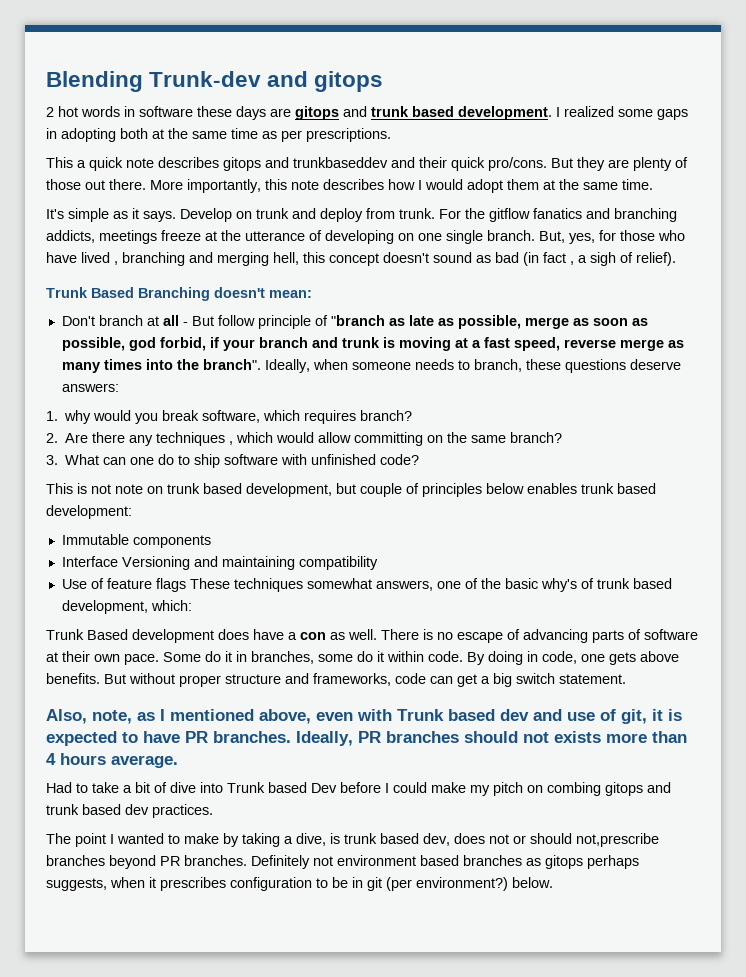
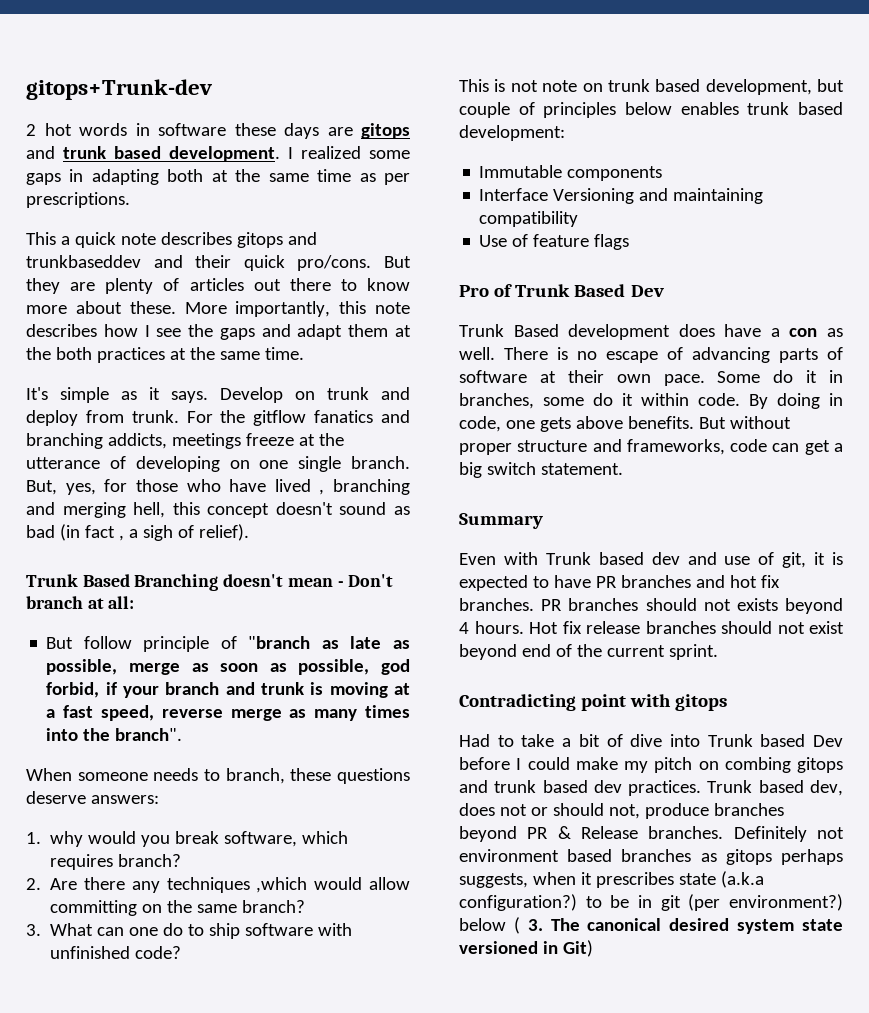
- Blending Trunk-dev and gitops
+ gitops+Trunk-dev
- I realized some gaps in adopting both at the same time as per prescriptions.
+ I realized some gaps in adapting both at the same time as per prescriptions.
- But they are plenty of those out there.
+ But they are plenty of articles out there to know more about these.
- More importantly, this note describes how I would adopt them at the same time.
+ More importantly, this note describes how I see the gaps and adapt them at the both practices at the same time.
- Trunk Based Branching doesn't mean:
- Don't branch at all - But follow principle of "branch as late as possible, merge as soon as possible, god forbid, if your branch and trunk is moving at a fast speed, reverse merge as many times into the branch". Ideally, when someone needs to branch, these questions deserve answers:
+ Trunk Based Branching doesn't mean - Don't branch at all:
+ But follow principle of "branch as late as possible, merge as soon as possible, god forbid, if your branch and trunk is moving at a fast speed, reverse merge as many times into the branch".
+ When someone needs to branch, these questions deserve answers:
- 2. Are there any techniques , which would allow committing on the same branch?
+ 2. Are there any techniques ,which would allow committing on the same branch?
- Use of feature flags These techniques somewhat answers, one of the basic why's of trunk based development, which:
+ Use of feature flags
+ Pro of Trunk Based Dev
- Also, note, as I mentioned above, even with Trunk based dev and use of git, it is expected to have PR branches. Ideally, PR branches should not exists more than 4 hours average.
+ Summary
+ Even with Trunk based dev and use of git, it is expected to have PR branches and hot fix branches. PR branches should not exists beyond 4 hours. Hot fix release branches should not exist beyond end of the current sprint.
+ Contradicting point with gitops
- Had to take a bit of dive into Trunk based Dev before I could make my pitch on combing gitops and trunk based dev practices.
- The point I wanted to make by taking a dive, is trunk based dev, does not or should not,prescribe branches beyond PR branches.
+ Had to take a bit of dive into Trunk based Dev before I could make my pitch on combing gitops and trunk based dev practices. Trunk based dev, does not or should not, produce branches beyond PR & Release branches.
- Definitely not environment based branches as gitops perhaps suggests, when it prescribes configuration to be in git (per environment?) below.
+ Definitely not environment based branches as gitops perhaps suggests, when it prescribes state (a.k.a configuration?) to be in git (per environment?) below ( 3. The canonical desired system state versioned in Git)

